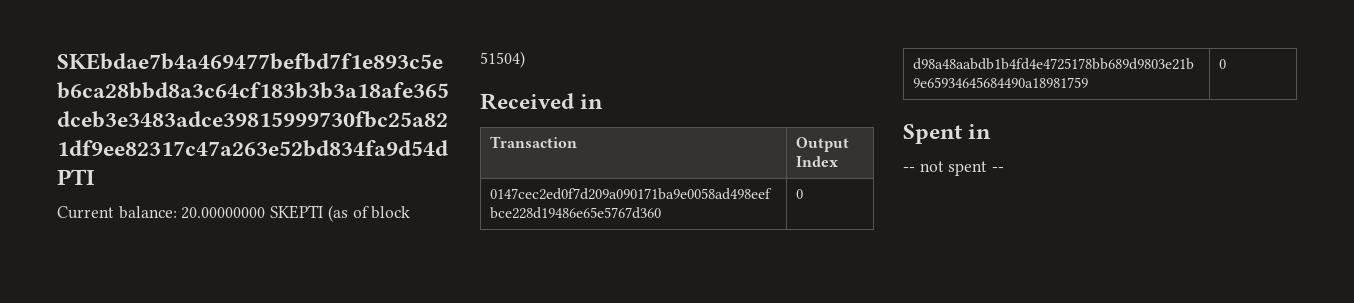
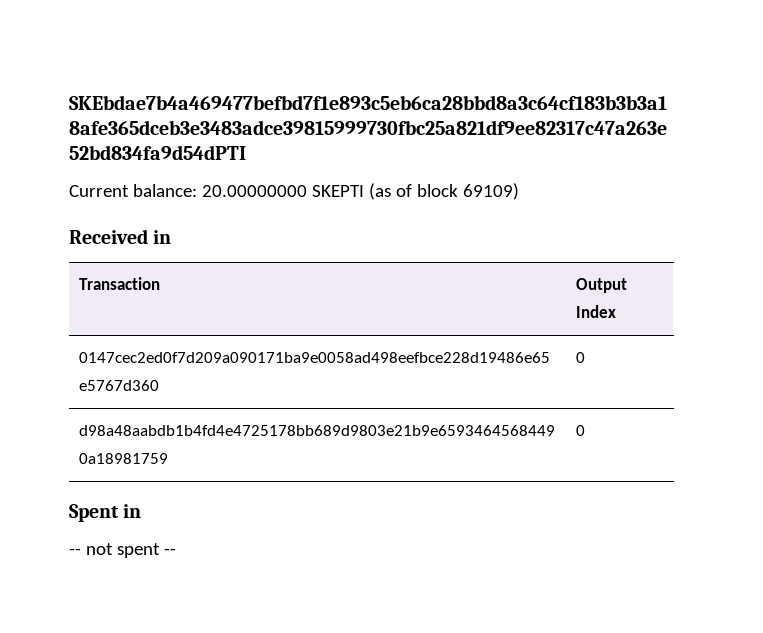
- Current balance: 20.00000000 SKEPTI (as of block 51504)
+ Current balance: 20.00000000 SKEPTI (as of block 69109)

